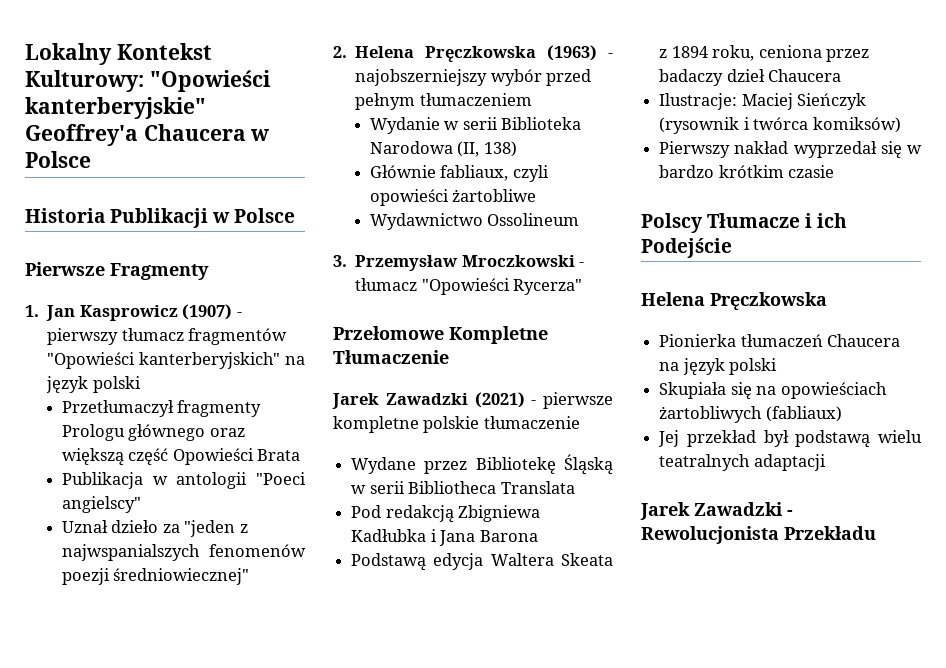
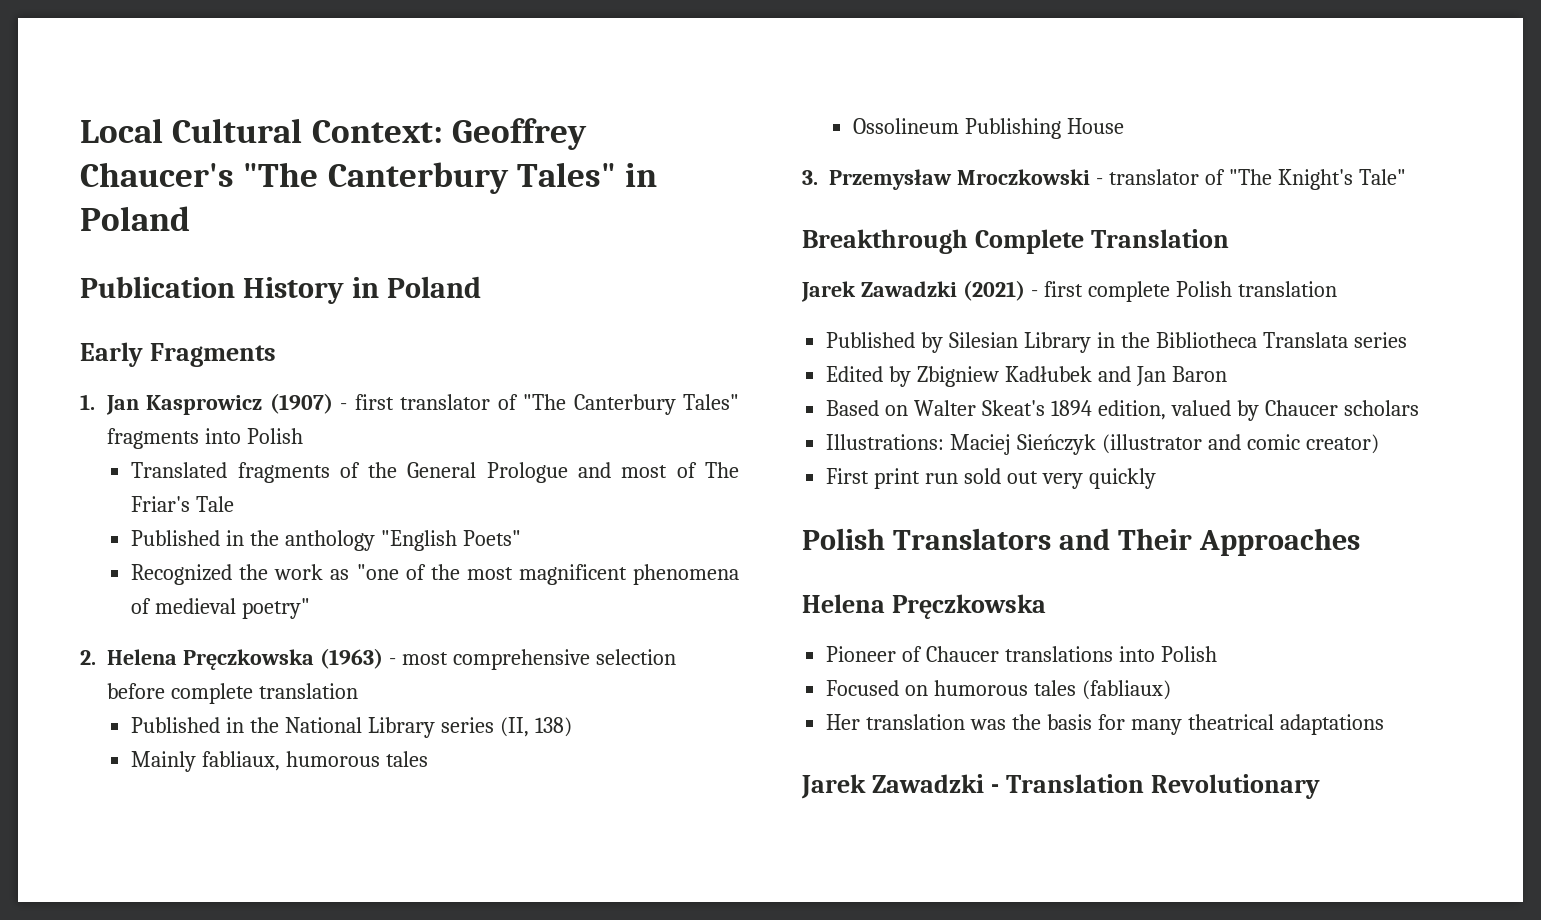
- Lokalny Kontekst Kulturowy: "Opowieści kanterberyjskie" Geoffrey'a Chaucera w Polsce
- Historia Publikacji w Polsce
- Pierwsze Fragmenty
+ Local Cultural Context: Geoffrey Chaucer's "The Canterbury Tales" in Poland
+ Publication History in Poland
+ Early Fragments
- 1. Jan Kasprowicz (1907) - pierwszy tłumacz fragmentów "Opowieści kanterberyjskich" na język polski
- Przetłumaczył fragmenty Prologu głównego oraz większą część Opowieści Brata
- Publikacja w antologii "Poeci angielscy"
- Uznał dzieło za "jeden z najwspanialszych fenomenów poezji średniowiecznej"
+ 1. Jan Kasprowicz (1907) - first translator of "The Canterbury Tales" fragments into Polish
+ Translated fragments of the General Prologue and most of The Friar's Tale
+ Published in the anthology "English Poets"
+ Recognized the work as "one of the most magnificent phenomena of medieval poetry"
- 2. Helena Pręczkowska (1963) - najobszerniejszy wybór przed pełnym tłumaczeniem
- Wydanie w serii Biblioteka Narodowa (II, 138)
- Głównie fabliaux, czyli opowieści żartobliwe
- Wydawnictwo Ossolineum
+ 2. Helena Pręczkowska (1963) - most comprehensive selection before complete translation
+ Published in the National Library series (II, 138)
+ Mainly fabliaux, humorous tales
+ Ossolineum Publishing House
- 3. Przemysław Mroczkowski - tłumacz "Opowieści Rycerza"
- Przełomowe Kompletne Tłumaczenie
- Jarek Zawadzki (2021) - pierwsze kompletne polskie tłumaczenie
- Wydane przez Bibliotekę Śląską w serii Bibliotheca Translata
- Pod redakcją Zbigniewa Kadłubka i Jana Barona
- Podstawą edycja Waltera Skeata z 1894 roku, ceniona przez badaczy dzieł Chaucera
- Ilustracje: Maciej Sieńczyk (rysownik i twórca komiksów)
- Pierwszy nakład wyprzedał się w bardzo krótkim czasie
- Polscy Tłumacze i ich Podejście
+ 3. Przemysław Mroczkowski - translator of "The Knight's Tale"
+ Breakthrough Complete Translation
+ Jarek Zawadzki (2021) - first complete Polish translation
+ Published by Silesian Library in the Bibliotheca Translata series
+ Edited by Zbigniew Kadłubek and Jan Baron
+ Based on Walter Skeat's 1894 edition, valued by Chaucer scholars
+ Illustrations: Maciej Sieńczyk (illustrator and comic creator)
+ First print run sold out very quickly
+ Polish Translators and Their Approaches
  Helena Pręczkowska
- Pionierka tłumaczeń Chaucera na język polski
- Skupiała się na opowieściach żartobliwych (fabliaux)
- Jej przekład był podstawą wielu teatralnych adaptacji
+ Pioneer of Chaucer translations into Polish
+ Focused on humorous tales (fabliaux)
+ Her translation was the basis for many theatrical adaptations
- Jarek Zawadzki - Rewolucjonista Przekładu
+ Jarek Zawadzki - Translation Revolutionary

